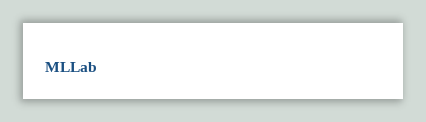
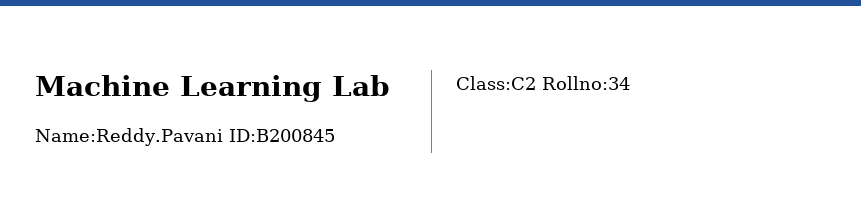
- MLLab
+ Machine Learning Lab
+ Name:Reddy.Pavani ID:B200845 Class:C2 Rollno:34

